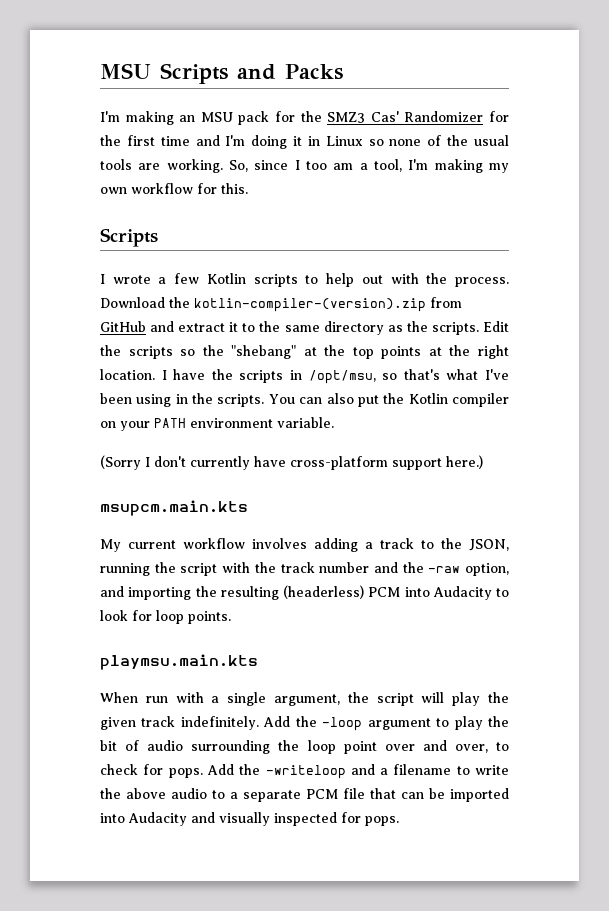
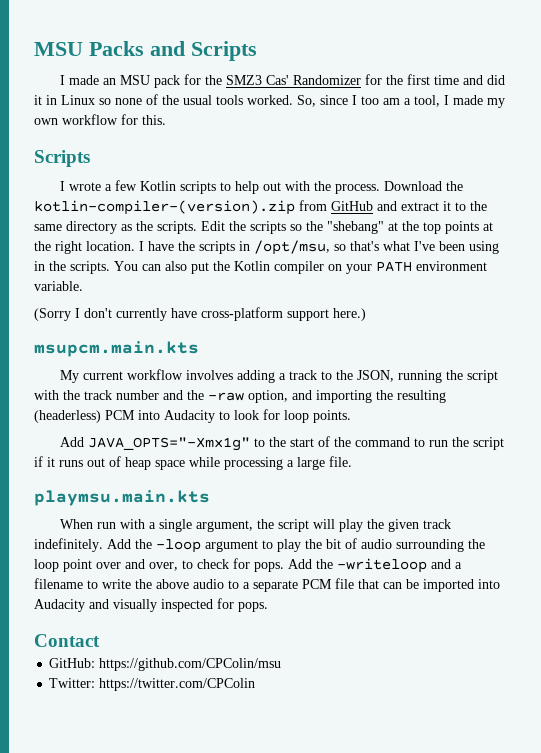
- MSU Scripts and Packs
- I'm making an MSU pack for the SMZ3 Cas' Randomizer for the first time and I'm doing it in Linux so none of the usual tools are working.
+ MSU Packs and Scripts
+ I made an MSU pack for the SMZ3 Cas' Randomizer for the first time and did it in Linux so none of the usual tools worked.
- So, since I too am a tool, I'm making my own workflow for this.
+ So, since I too am a tool, I made my own workflow for this.
+ Add JAVA_OPTS="-Xmx1g" to the start of the command to run the script if it runs out of heap space while processing a large file.
+ Contact
+ GitHub: https://github.com/CPColin/msu
+ Twitter: https://twitter.com/CPColin

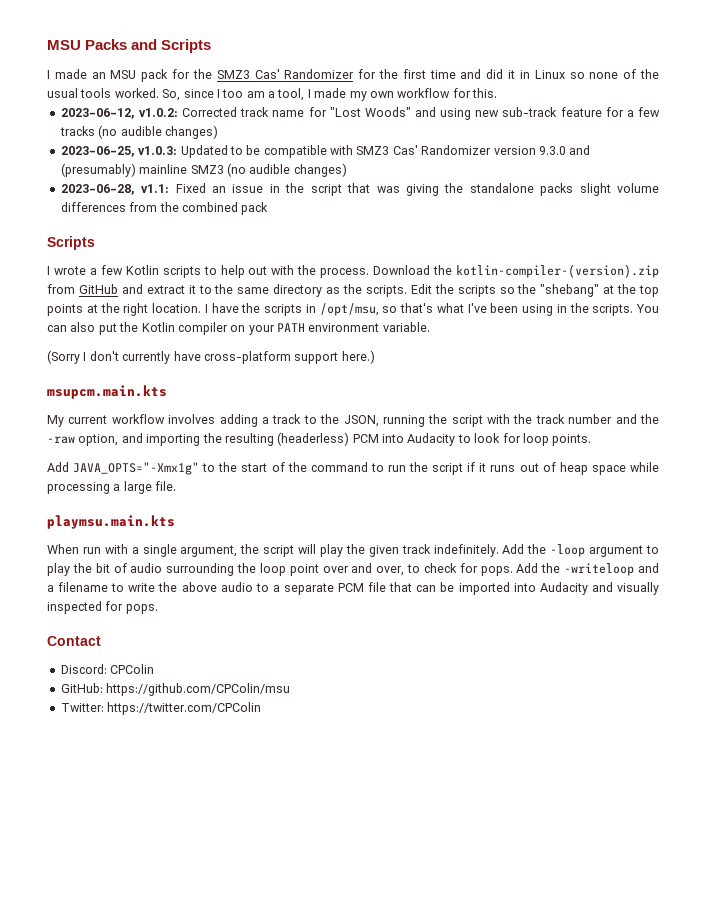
+ 2023-06-12, v1.0.2: Corrected track name for "Lost Woods" and using new sub-track feature for a few tracks (no audible changes)
+ 2023-06-25, v1.0.3: Updated to be compatible with SMZ3 Cas' Randomizer version 9.3.0 and (presumably) mainline SMZ3 (no audible changes)
+ 2023-06-28, v1.1: Fixed an issue in the script that was giving the standalone packs slight volume differences from the combined pack
+ Discord: CPColin

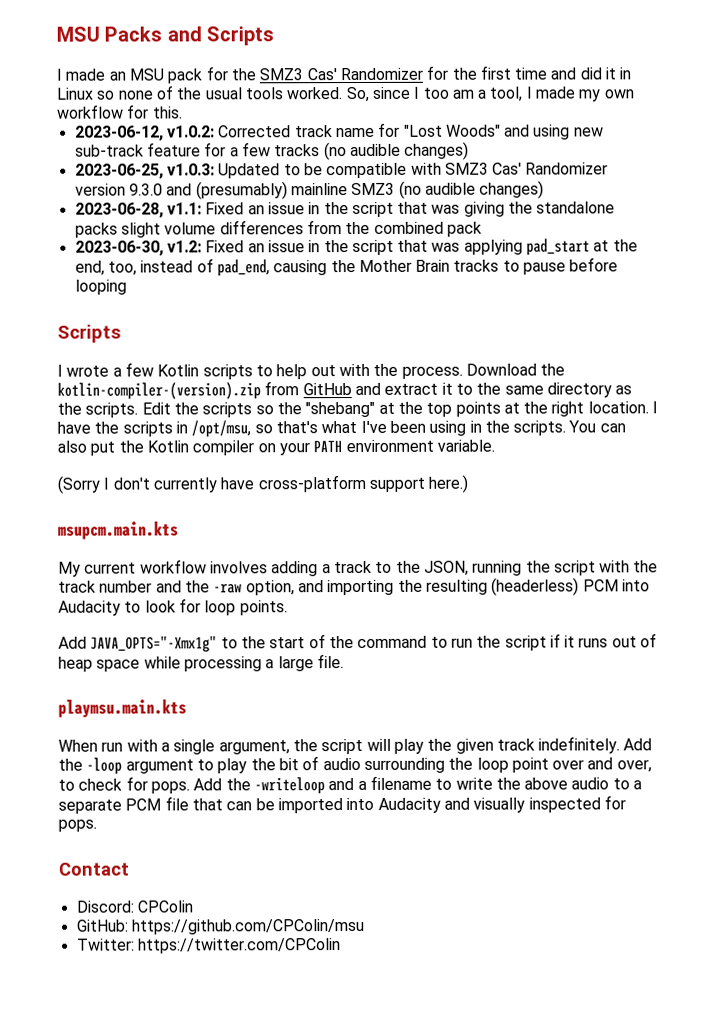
+ 2023-06-30, v1.2: Fixed an issue in the script that was applying pad_start at the end, too, instead of pad_end, causing the Mother Brain tracks to pause before looping

